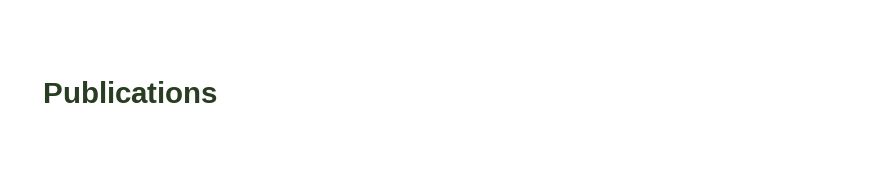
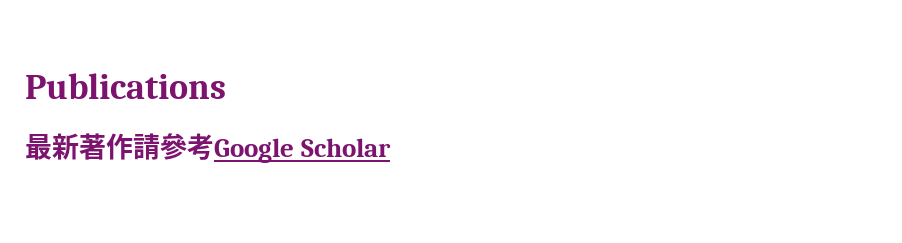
+ 最新著作請參考Google Scholar

